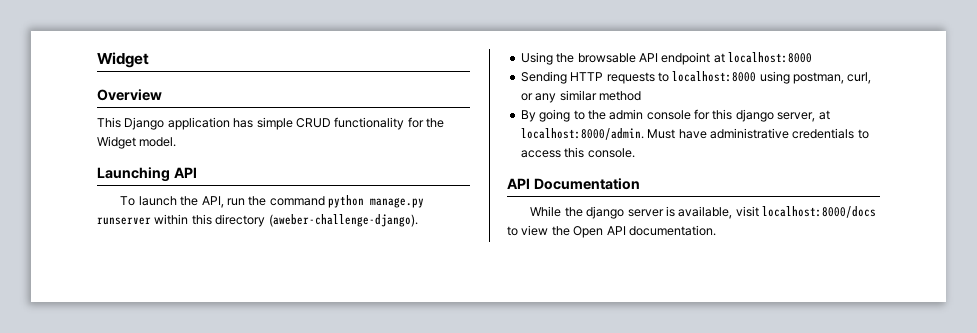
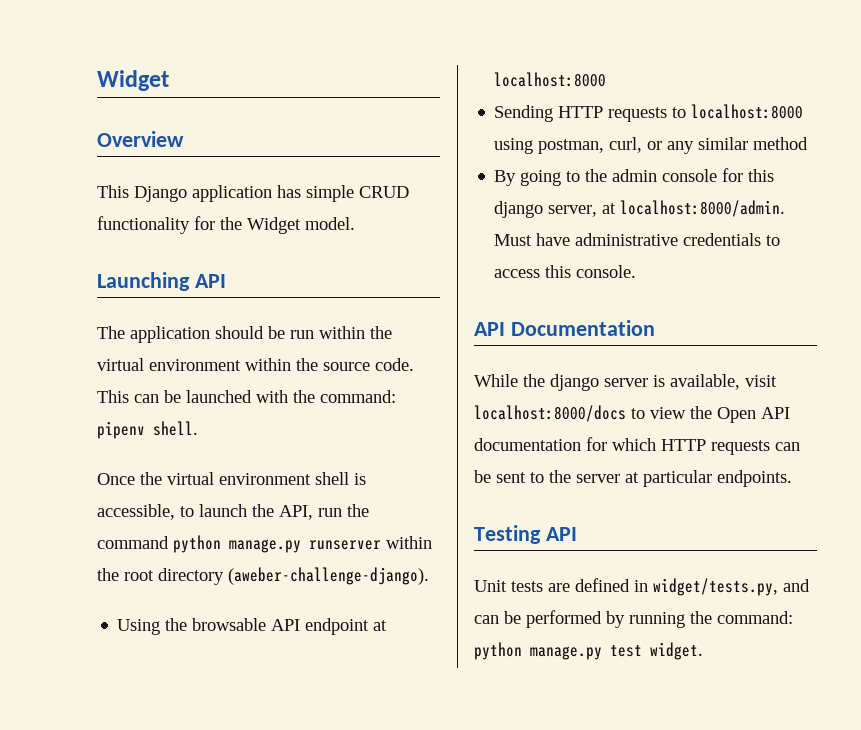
- To launch the API, run the command python manage.py runserver within this directory (aweber-challenge-django).
+ The application should be run within the virtual environment within the source code. This can be launched with the command: pipenv shell.
+ Once the virtual environment shell is accessible, to launch the API, run the command python manage.py runserver within the root directory (aweber-challenge-django).
- While the django server is available, visit localhost:8000/docs to view the Open API documentation.
+ While the django server is available, visit localhost:8000/docs to view the Open API documentation for which HTTP requests can be sent to the server at particular endpoints.
+ Testing API
+ Unit tests are defined in widget/tests.py, and can be performed by running the command: python manage.py test widget.

